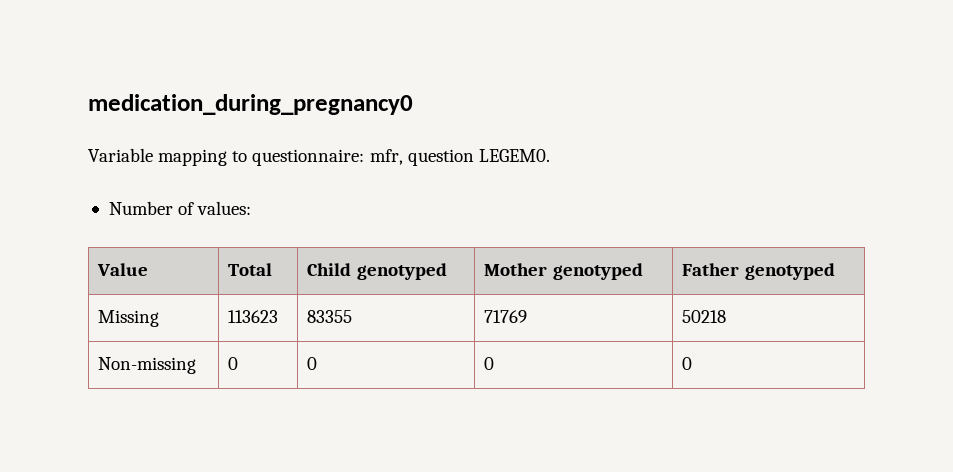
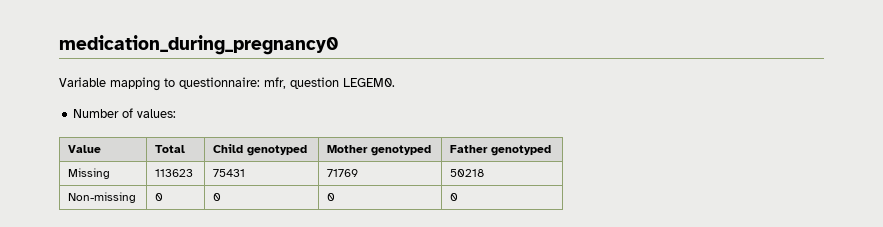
- Missing | 113623 | 83355 | 71769 | 50218
+ Missing | 113623 | 75431 | 71769 | 50218

